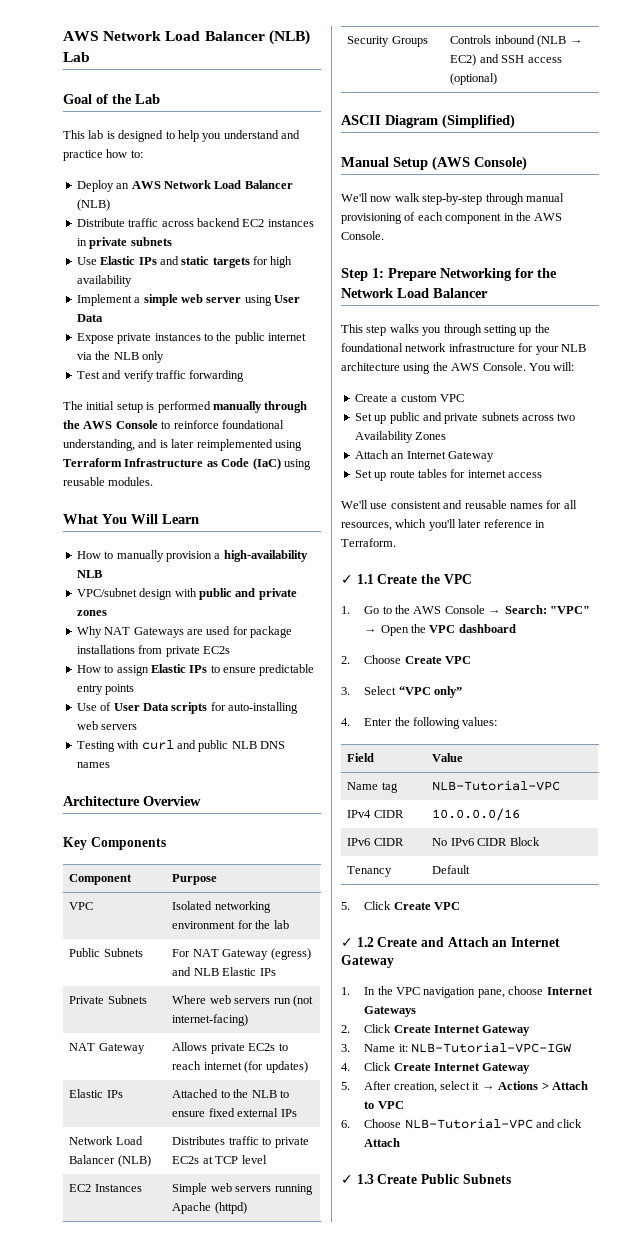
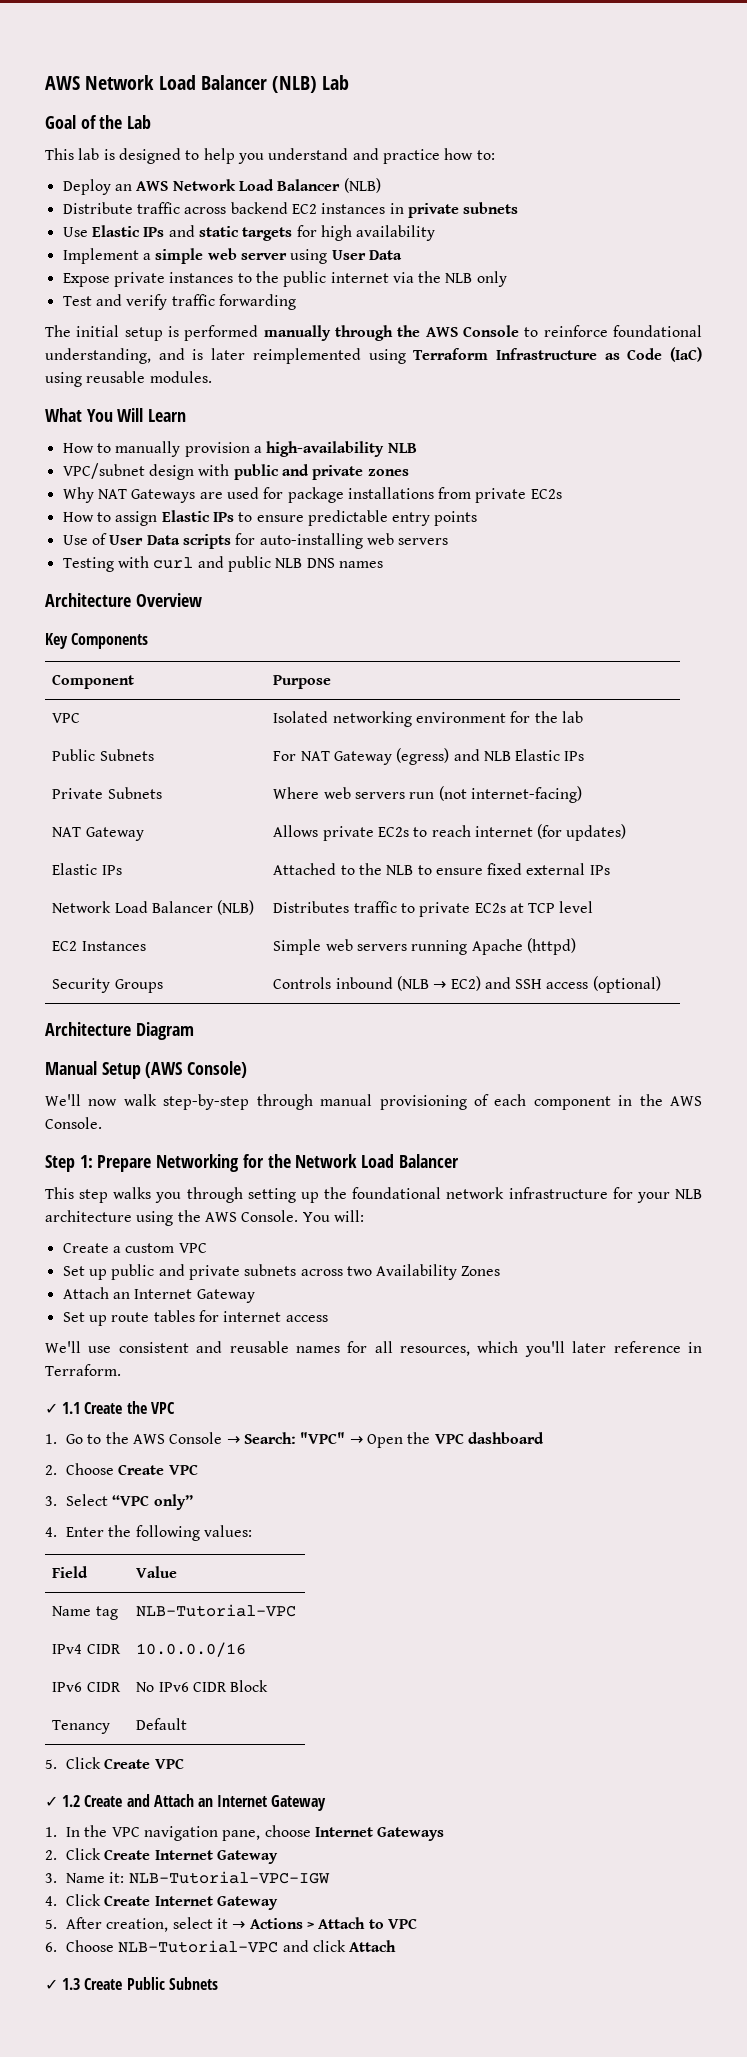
- ASCII Diagram (Simplified)
+ Architecture Diagram

